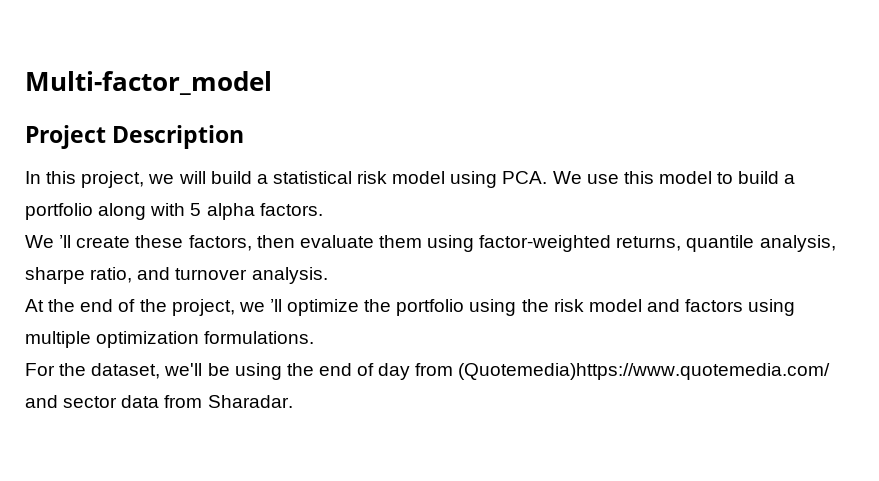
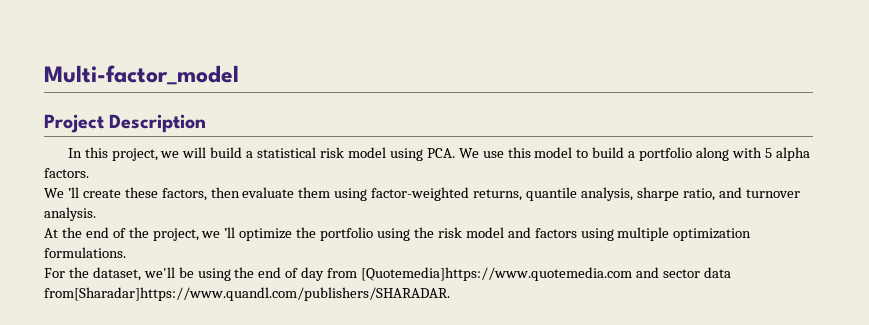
- For the dataset, we'll be using the end of day from (Quotemedia)https://www.quotemedia.com/ and sector data from Sharadar.
+ For the dataset, we'll be using the end of day from [Quotemedia]https://www.quotemedia.com and sector data from[Sharadar]https://www.quandl.com/publishers/SHARADAR.

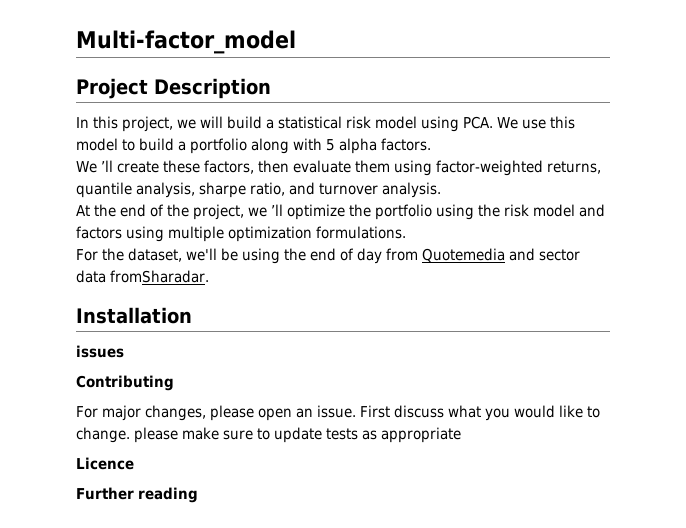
- For the dataset, we'll be using the end of day from [Quotemedia]https://www.quotemedia.com and sector data from[Sharadar]https://www.quandl.com/publishers/SHARADAR.
+ For the dataset, we'll be using the end of day from Quotemedia and sector data fromSharadar.
+ Installation
+ issues
+ Contributing
+ For major changes, please open an issue. First discuss what you would like to change. please make sure to update tests as appropriate
+ Licence
+ Further reading

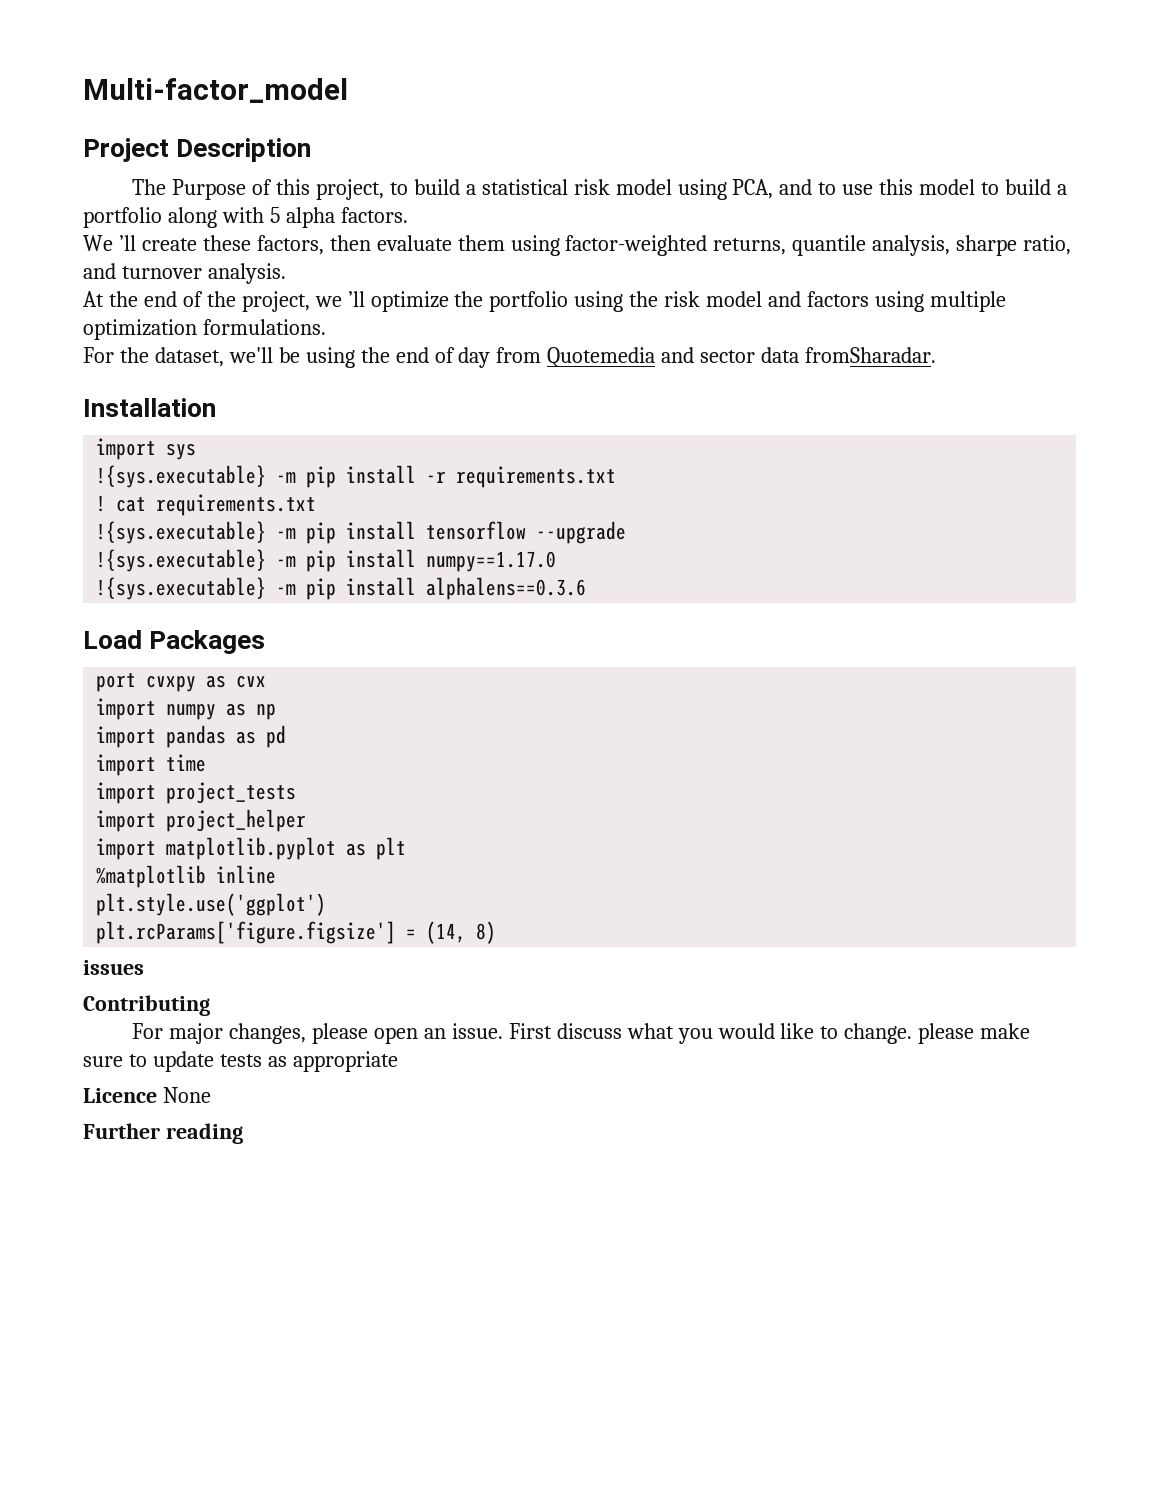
- In this project, we will build a statistical risk model using PCA. We use this model to build a portfolio along with 5 alpha factors.
+ The Purpose of this project, to build a statistical risk model using PCA, and to use this model to build a portfolio along with 5 alpha factors.
+ import sys
+ !{sys.executable} -m pip install -r requirements.txt
+ ! cat requirements.txt
+ !{sys.executable} -m pip install tensorflow --upgrade
+ !{sys.executable} -m pip install numpy==1.17.0
+ !{sys.executable} -m pip install alphalens==0.3.6
+ Load Packages
+ port cvxpy as cvx
+ import numpy as np
+ import pandas as pd
+ import time
+ import project_tests
+ import project_helper
+ import matplotlib.pyplot as plt
+ %matplotlib inline
+ plt.style.use('ggplot')
+ plt.rcParams['figure.figsize'] = (14, 8)
- Licence
+ Licence None

